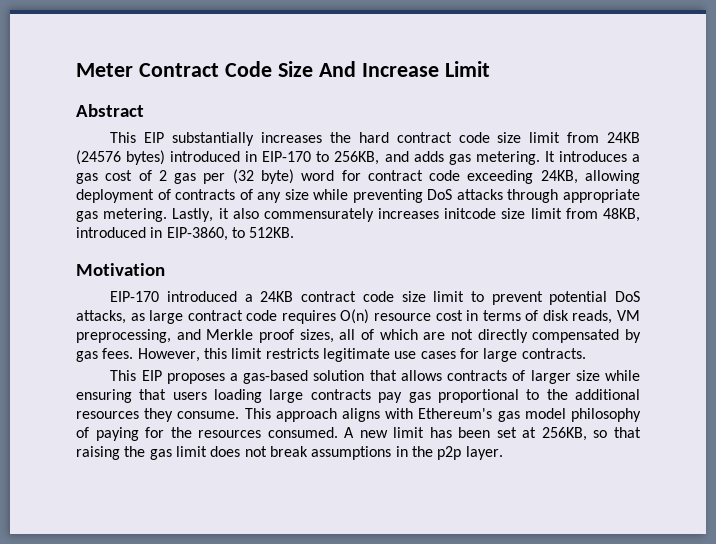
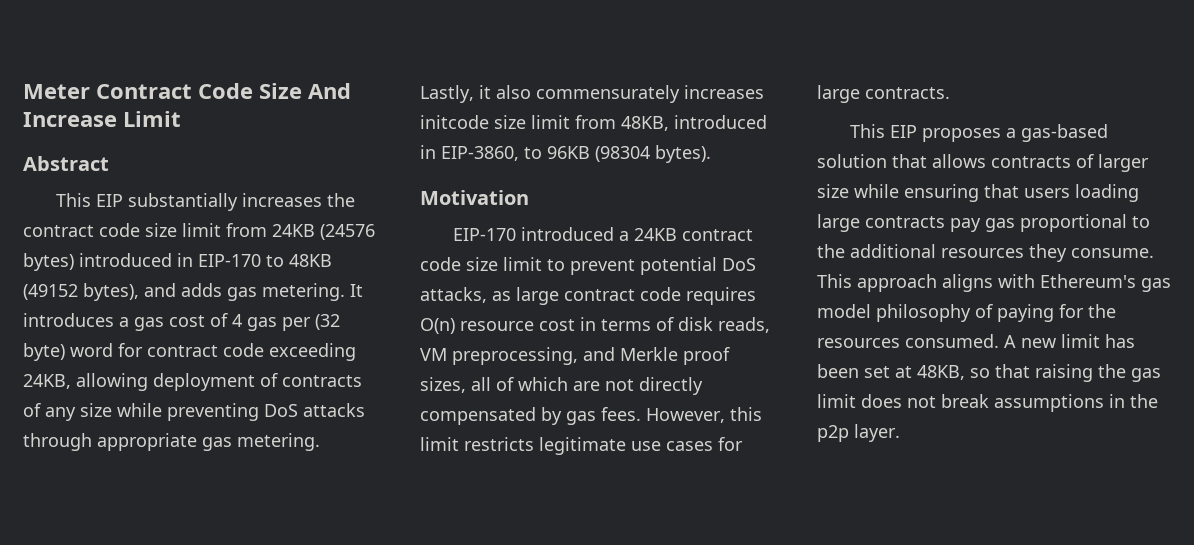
- This EIP substantially increases the hard contract code size limit from 24KB (24576 bytes) introduced in EIP-170 to 256KB, and adds gas metering.
+ This EIP substantially increases the contract code size limit from 24KB (24576 bytes) introduced in EIP-170 to 48KB (49152 bytes), and adds gas metering.
- It introduces a gas cost of 2 gas per (32 byte) word for contract code exceeding 24KB, allowing deployment of contracts of any size while preventing DoS attacks through appropriate gas metering.
+ It introduces a gas cost of 4 gas per (32 byte) word for contract code exceeding 24KB, allowing deployment of contracts of any size while preventing DoS attacks through appropriate gas metering.
- Lastly, it also commensurately increases initcode size limit from 48KB, introduced in EIP-3860, to 512KB.
+ Lastly, it also commensurately increases initcode size limit from 48KB, introduced in EIP-3860, to 96KB (98304 bytes).
- A new limit has been set at 256KB, so that raising the gas limit does not break assumptions in the p2p layer.
+ A new limit has been set at 48KB, so that raising the gas limit does not break assumptions in the p2p layer.

